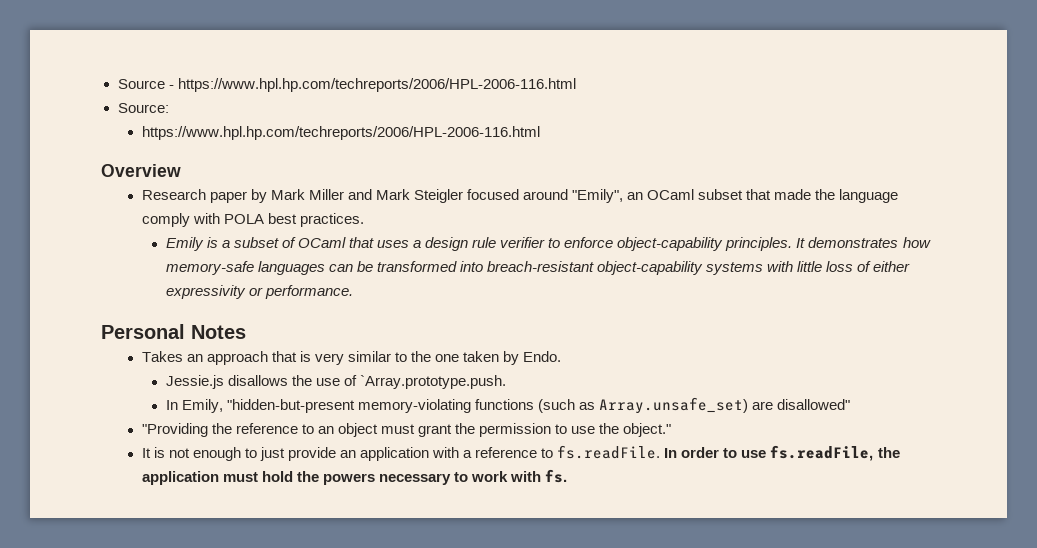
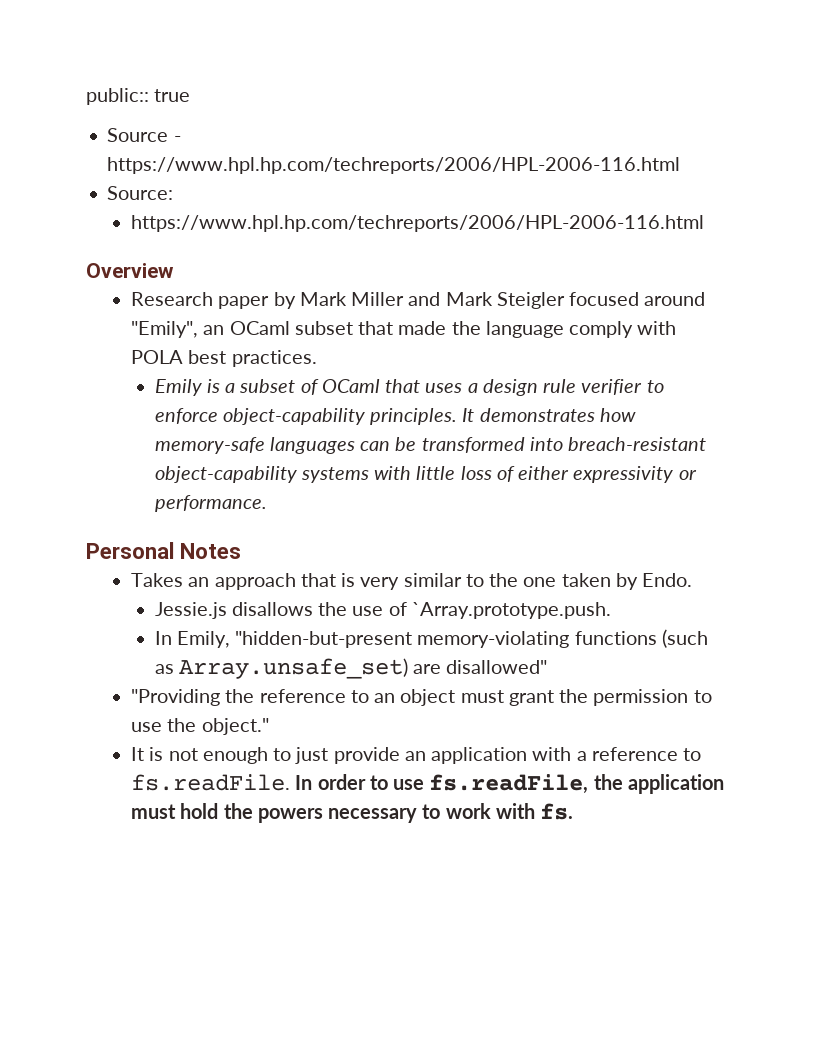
+ public:: true

